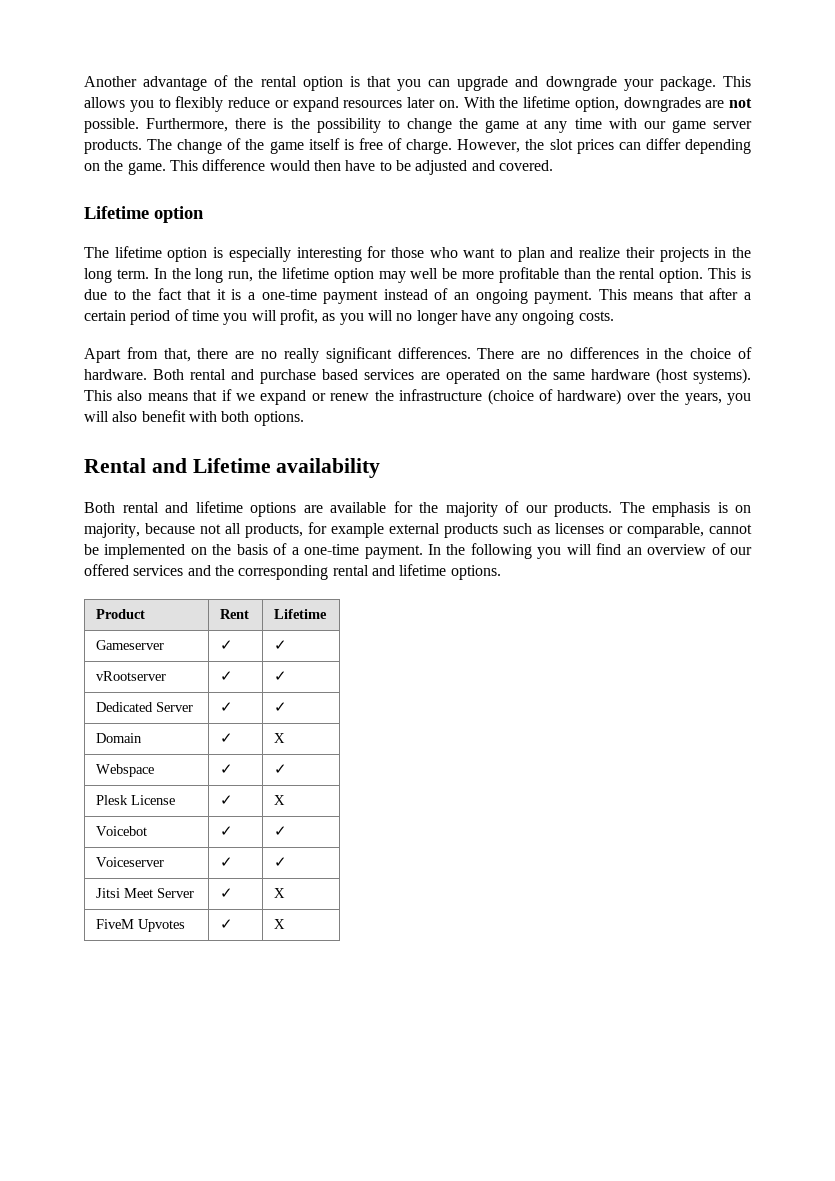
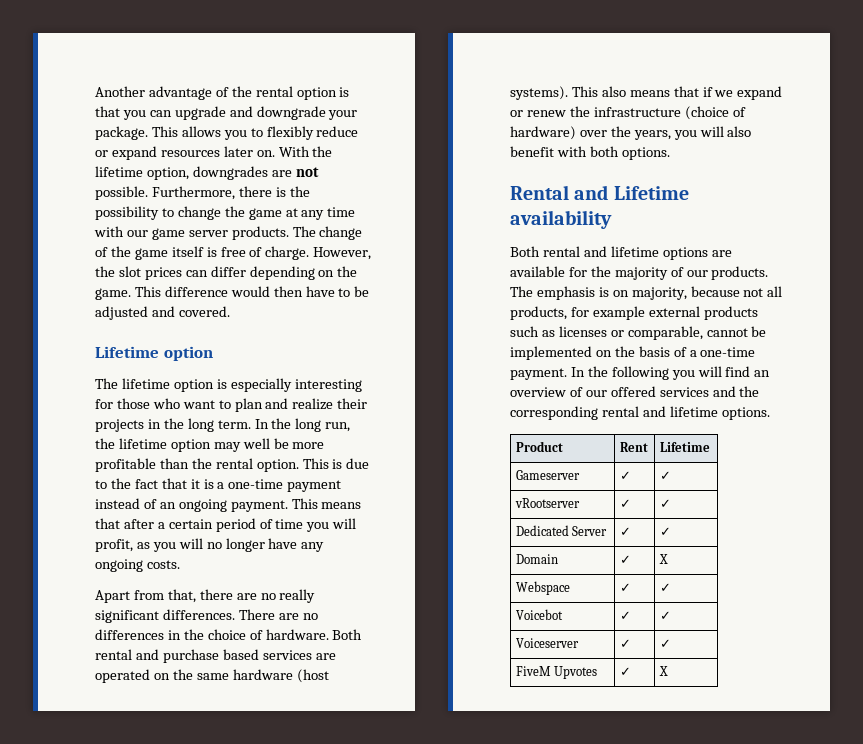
- Plesk License | ✓ | X
- Jitsi Meet Server | ✓ | X

